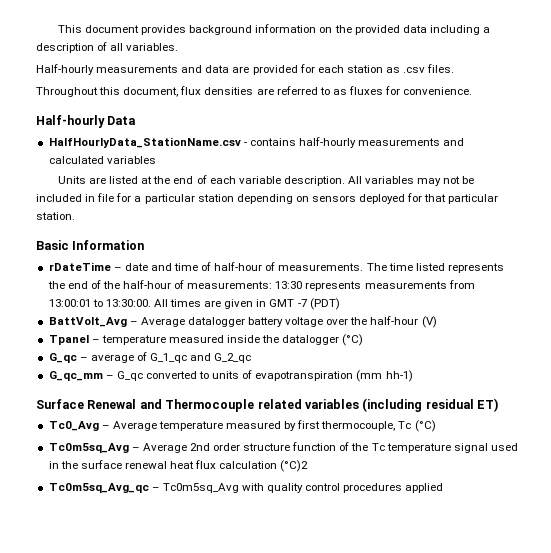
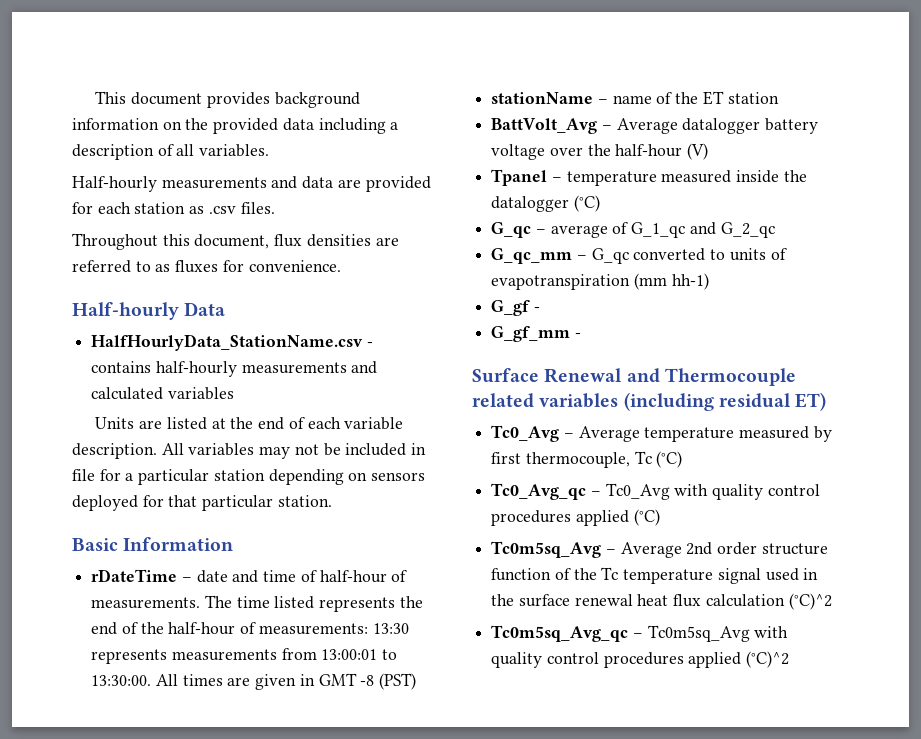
- All times are given in GMT -7 (PDT)
+ All times are given in GMT -8 (PST)
+ stationName – name of the ET station
+ G_gf -
+ G_gf_mm -
+ Tc0_Avg_qc – Tc0_Avg with quality control procedures applied (°C)
- Tc0m5sq_Avg – Average 2nd order structure function of the Tc temperature signal used in the surface renewal heat flux calculation (°C)2
+ Tc0m5sq_Avg – Average 2nd order structure function of the Tc temperature signal used in the surface renewal heat flux calculation (°C)^2
- Tc0m5sq_Avg_qc – Tc0m5sq_Avg with quality control procedures applied
+ Tc0m5sq_Avg_qc – Tc0m5sq_Avg with quality control procedures applied (°C)^2

